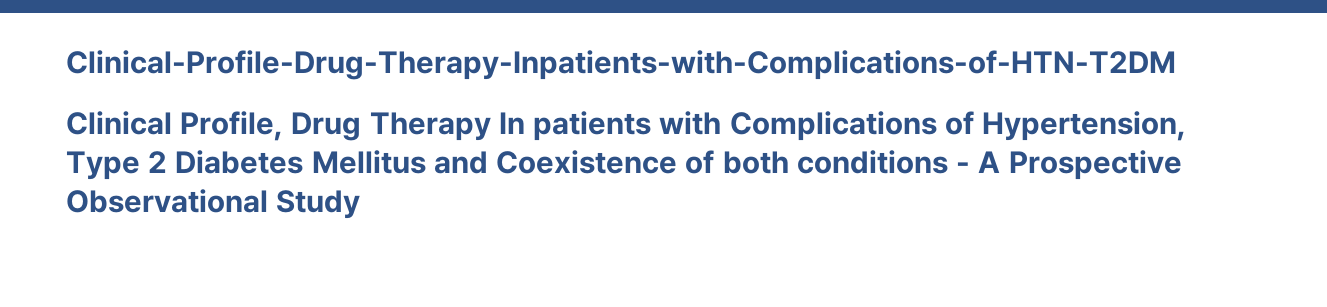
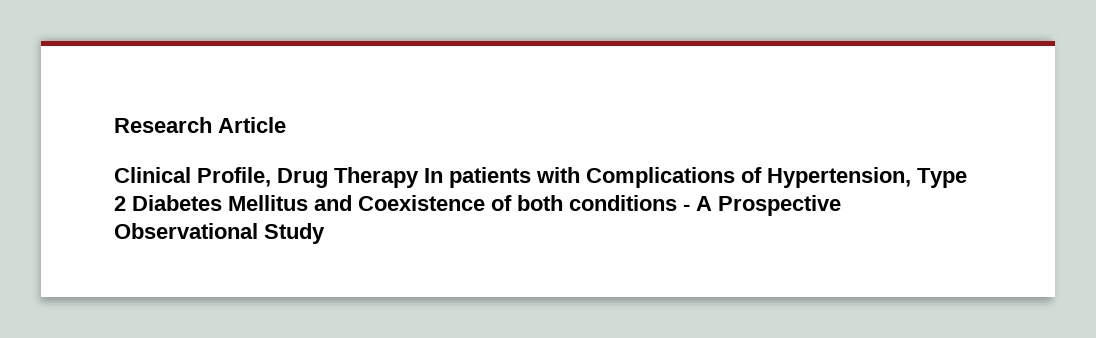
- Clinical-Profile-Drug-Therapy-Inpatients-with-Complications-of-HTN-T2DM
+ Research Article

